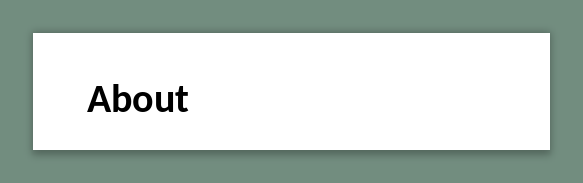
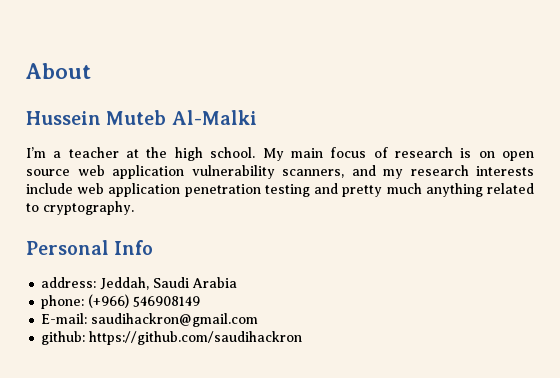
+ Hussein Muteb Al-Malki
+ I’m a teacher at the high school. My main focus of research is on open source web application vulnerability scanners, and my research interests include web application penetration testing and pretty much anything related to cryptography.
+ Personal Info
+ address: Jeddah, Saudi Arabia
+ phone: (+966) 546908149
+ E-mail: saudihackron@gmail.com
+ github: https://github.com/saudihackron

